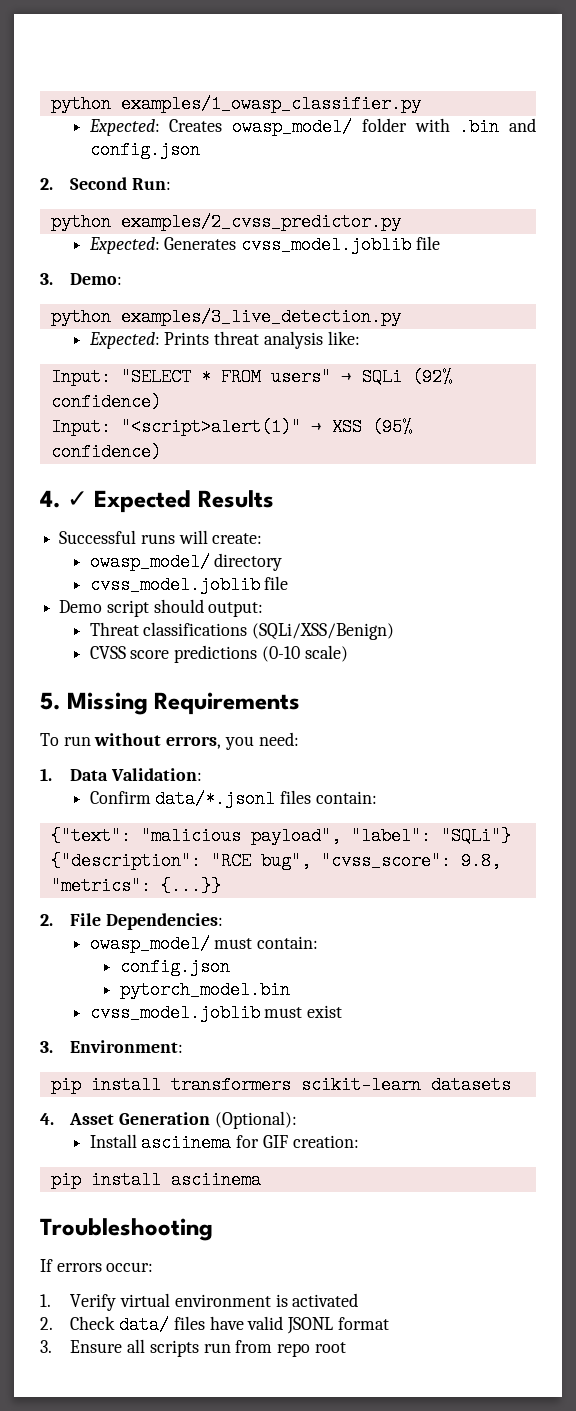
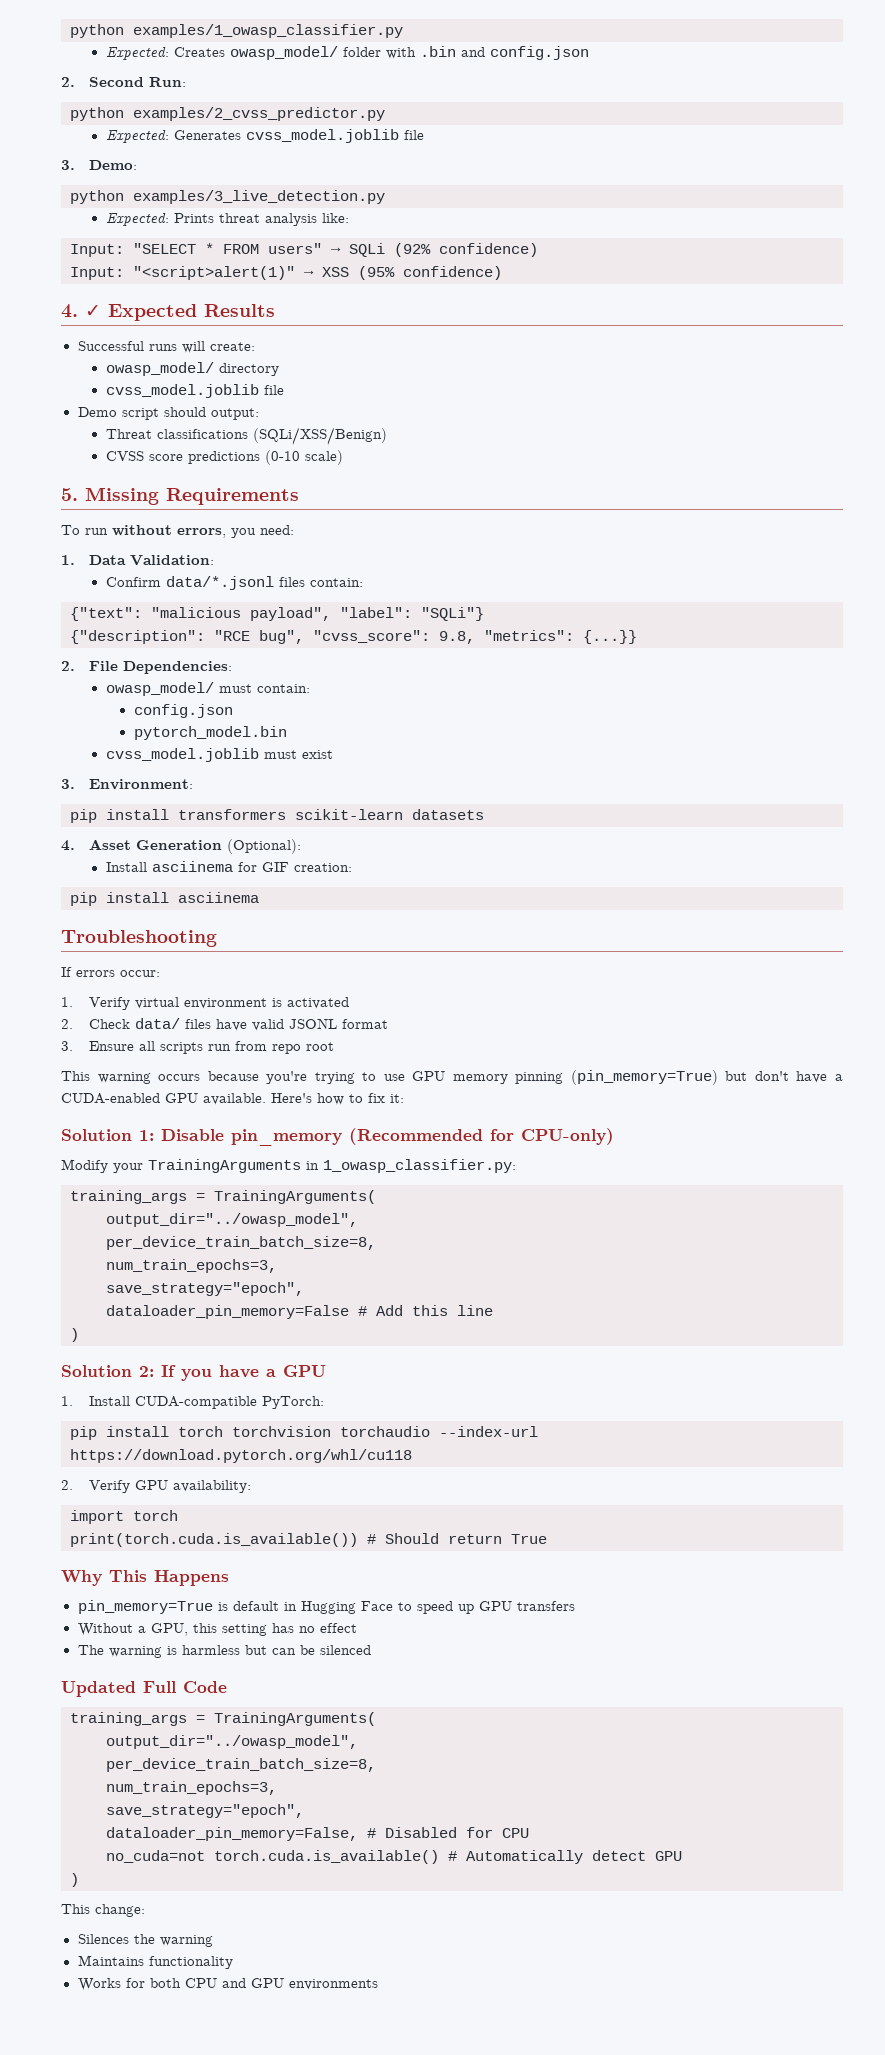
+ This warning occurs because you're trying to use GPU memory pinning (pin_memory=True) but don't have a CUDA-enabled GPU available. Here's how to fix it:
+ Solution 1: Disable pin_memory (Recommended for CPU-only)
+ Modify your TrainingArguments in 1_owasp_classifier.py:
+ training_args = TrainingArguments(
+ output_dir="../owasp_model",
+ per_device_train_batch_size=8,
+ num_train_epochs=3,
+ save_strategy="epoch",
+ dataloader_pin_memory=False # Add this line
+ )
+ Solution 2: If you have a GPU
+ 1. Install CUDA-compatible PyTorch:
+ pip install torch torchvision torchaudio --index-url https://download.pytorch.org/whl/cu118
+ 2. Verify GPU availability:
+ import torch
+ print(torch.cuda.is_available()) # Should return True
+ Why This Happens
+ pin_memory=True is default in Hugging Face to speed up GPU transfers
+ Without a GPU, this setting has no effect
+ The warning is harmless but can be silenced
+ Updated Full Code
+ training_args = TrainingArguments(
+ output_dir="../owasp_model",
+ per_device_train_batch_size=8,
+ num_train_epochs=3,
+ save_strategy="epoch",
+ dataloader_pin_memory=False, # Disabled for CPU
+ no_cuda=not torch.cuda.is_available() # Automatically detect GPU
+ )
+ This change:
+ Silences the warning
+ Maintains functionality
+ Works for both CPU and GPU environments

